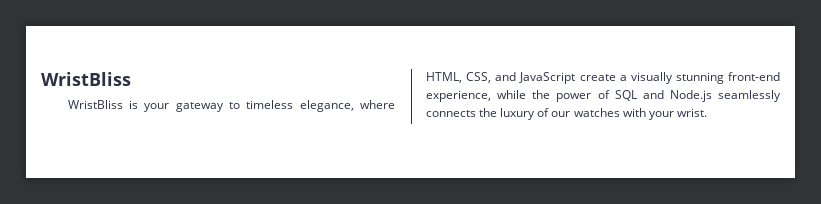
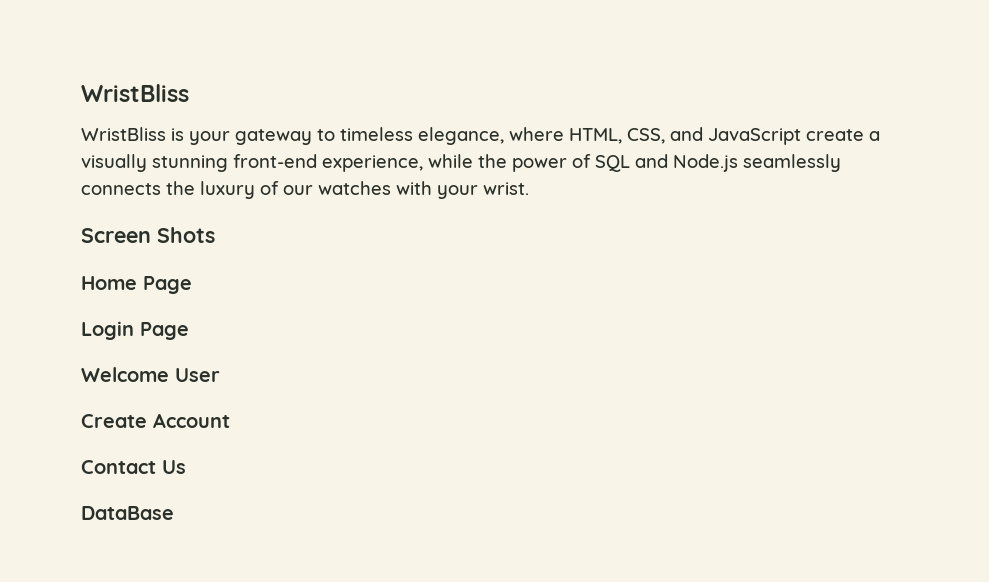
+ Screen Shots
+ Home Page
+ Login Page
+ Welcome User
+ Create Account
+ Contact Us
+ DataBase

